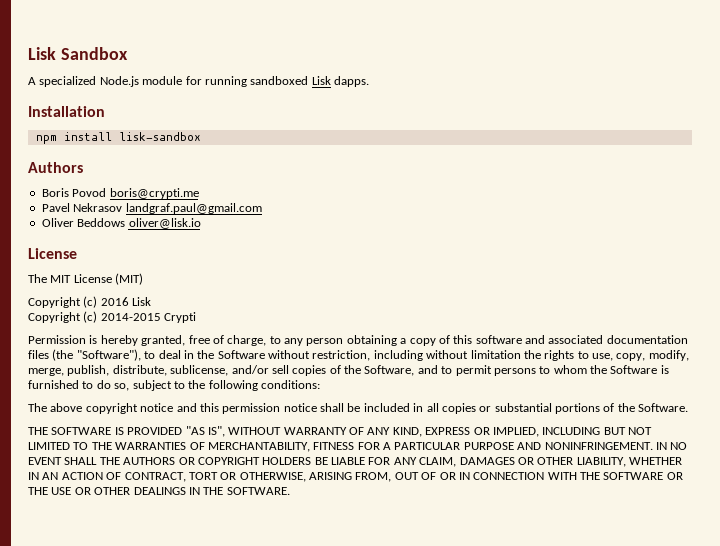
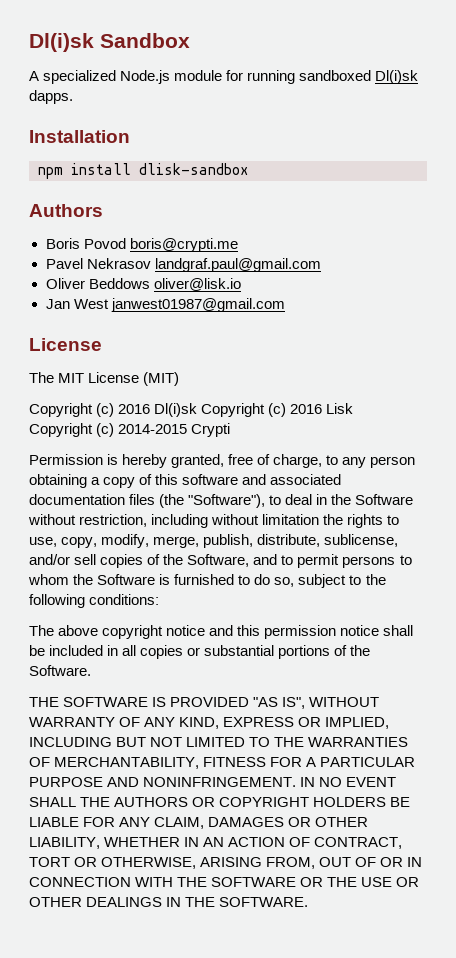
- Lisk Sandbox
+ Dl(i)sk Sandbox
- A specialized Node.js module for running sandboxed Lisk dapps.
+ A specialized Node.js module for running sandboxed Dl(i)sk dapps.
- npm install lisk-sandbox
+ npm install dlisk-sandbox
+ Jan West janwest01987@gmail.com
- Copyright (c) 2016 Lisk
+ Copyright (c) 2016 Dl(i)sk Copyright (c) 2016 Lisk

